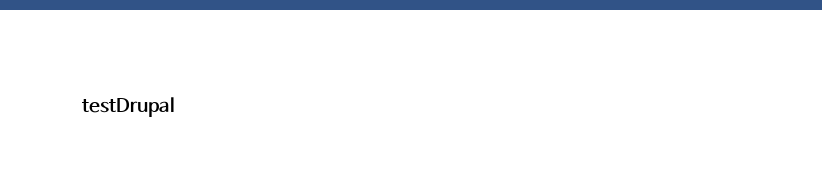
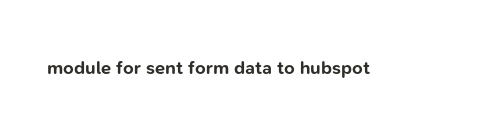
- testDrupal
+ module for sent form data to hubspot

